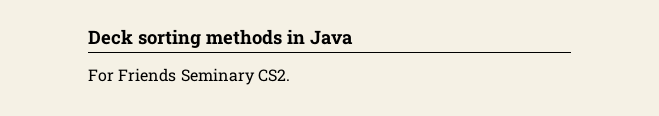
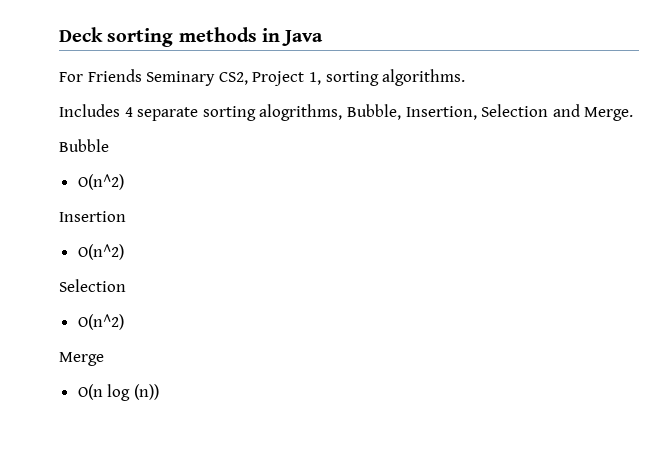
- For Friends Seminary CS2.
+ For Friends Seminary CS2, Project 1, sorting algorithms.
+ Includes 4 separate sorting alogrithms, Bubble, Insertion, Selection and Merge.
+ Bubble
+ O(n^2)
+ Insertion
+ O(n^2)
+ Selection
+ O(n^2)
+ Merge
+ O(n log (n))

